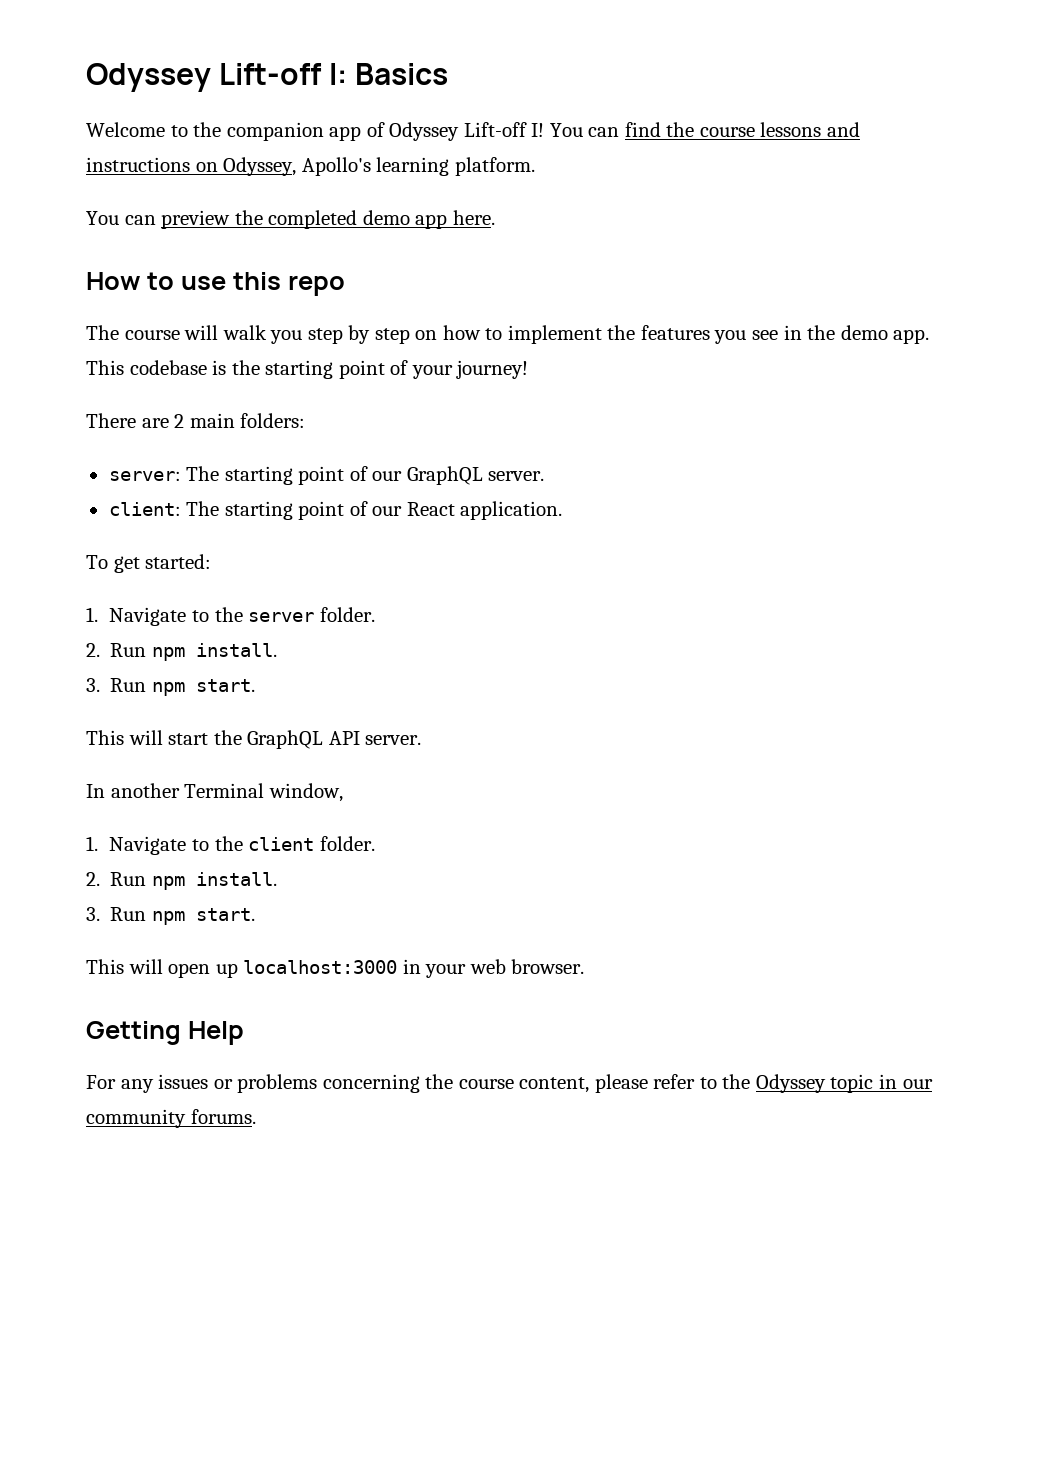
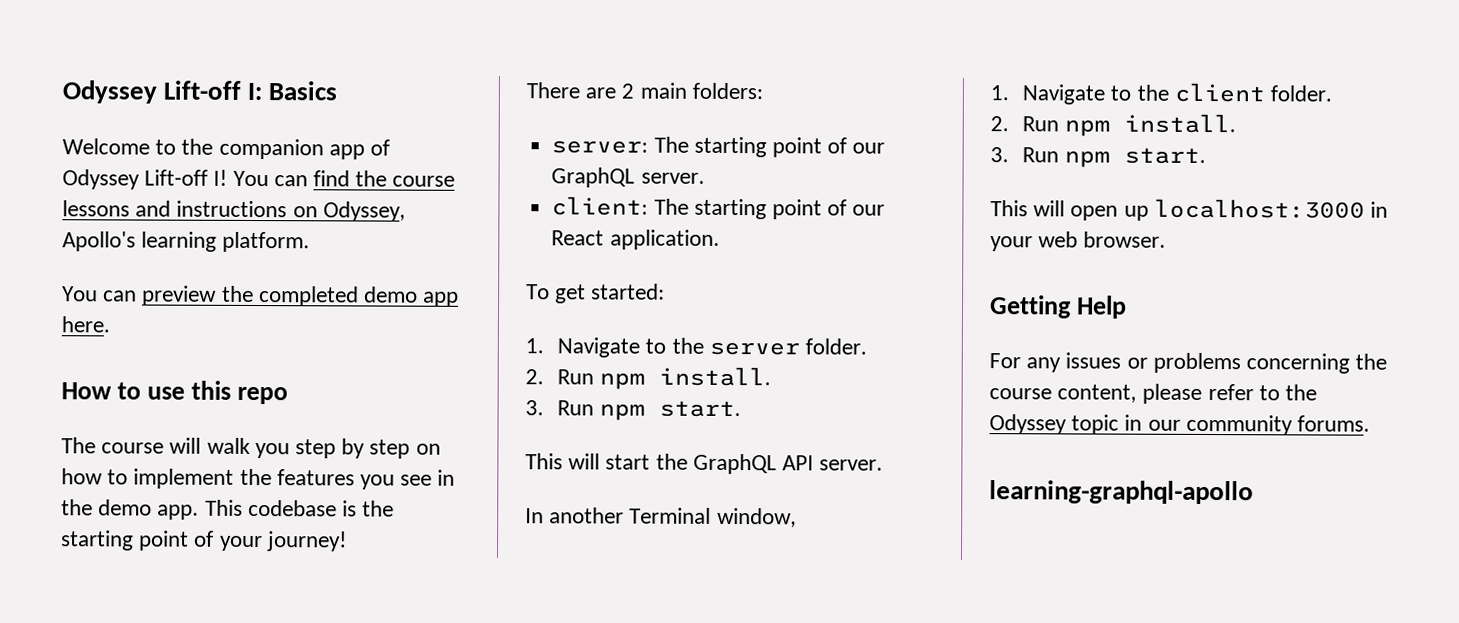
+ learning-graphql-apollo

